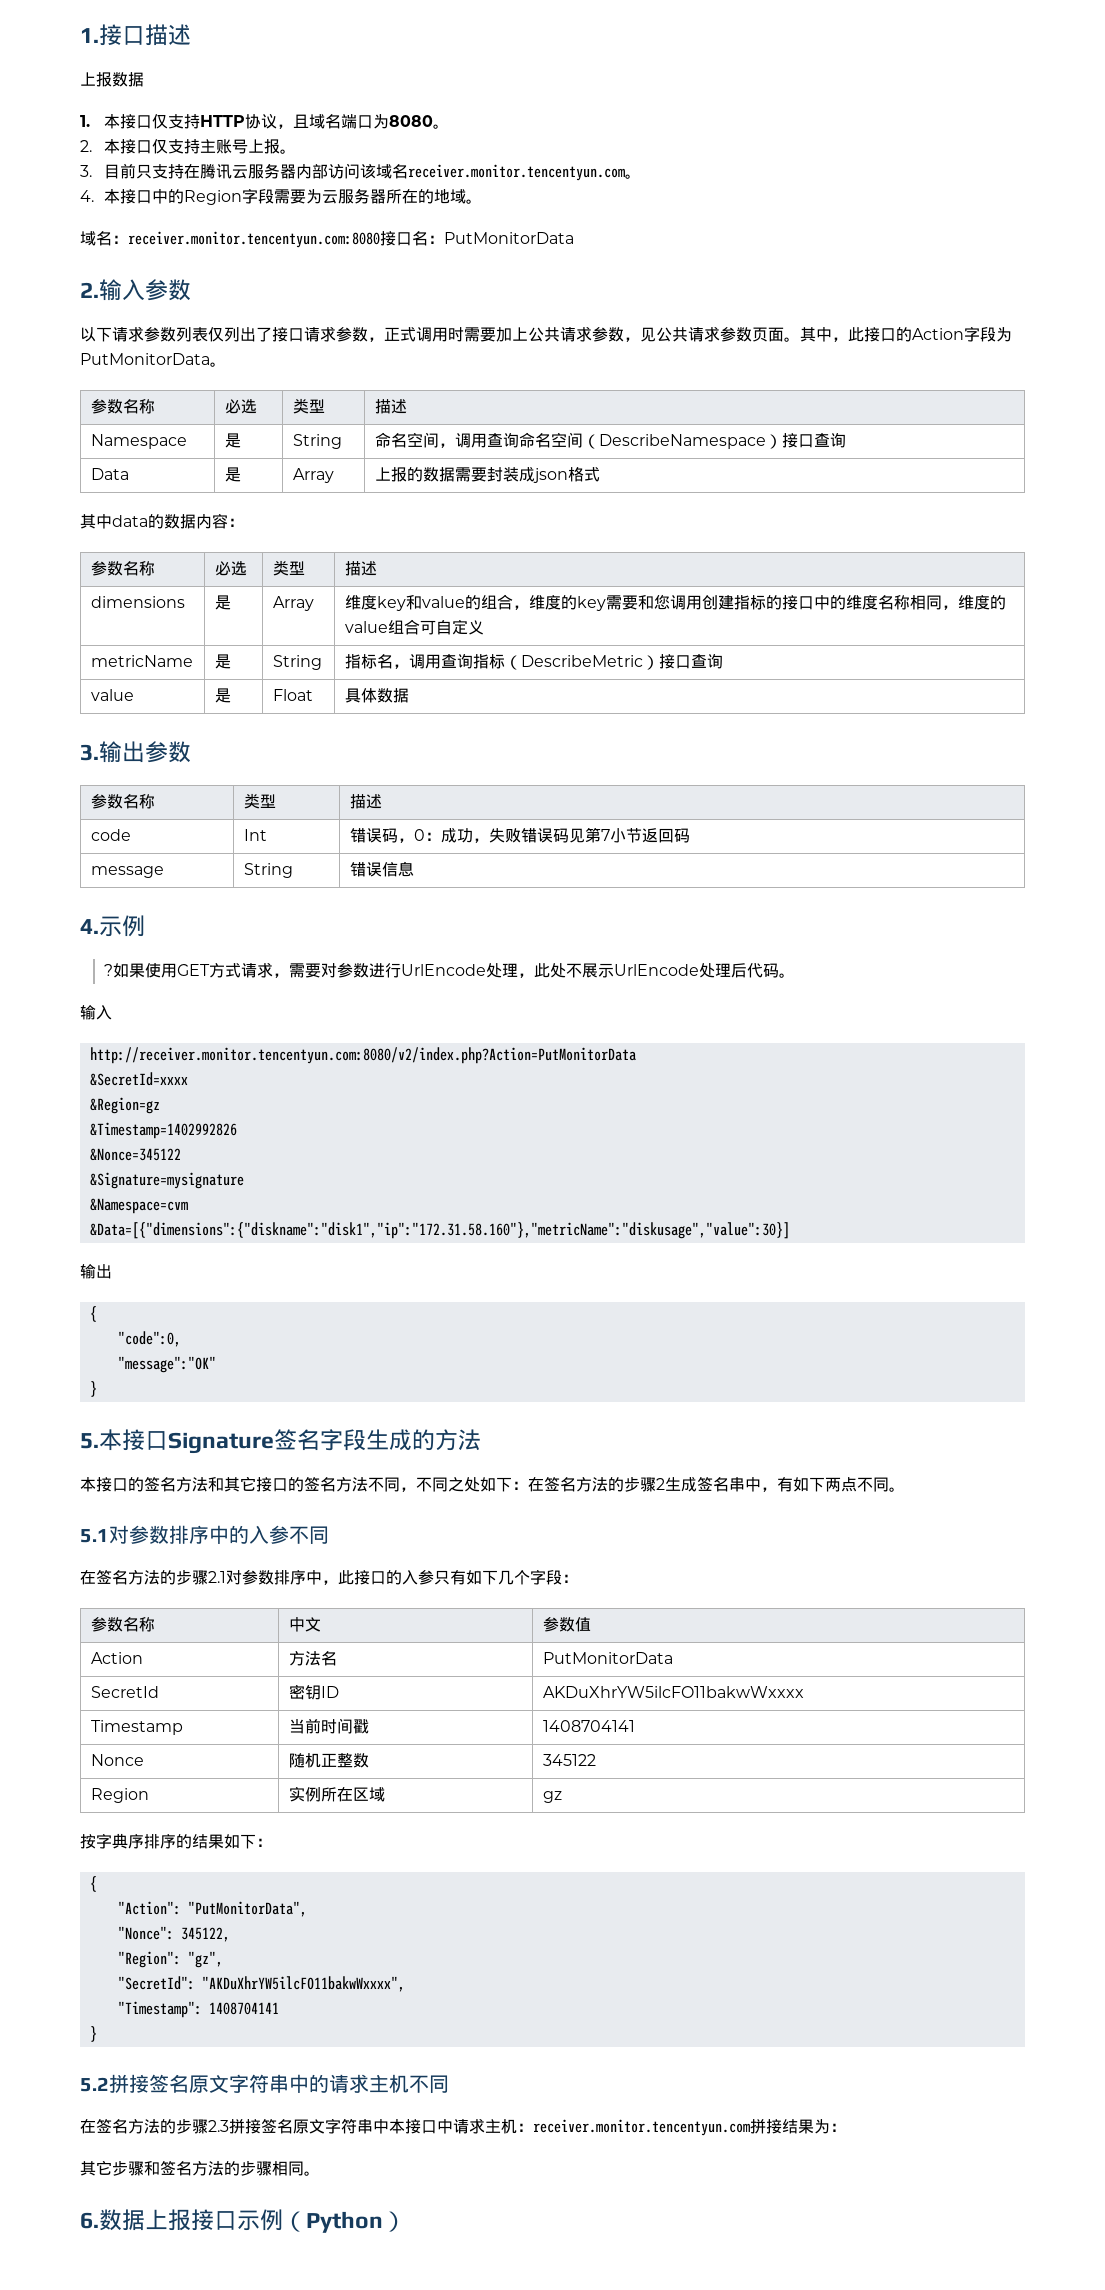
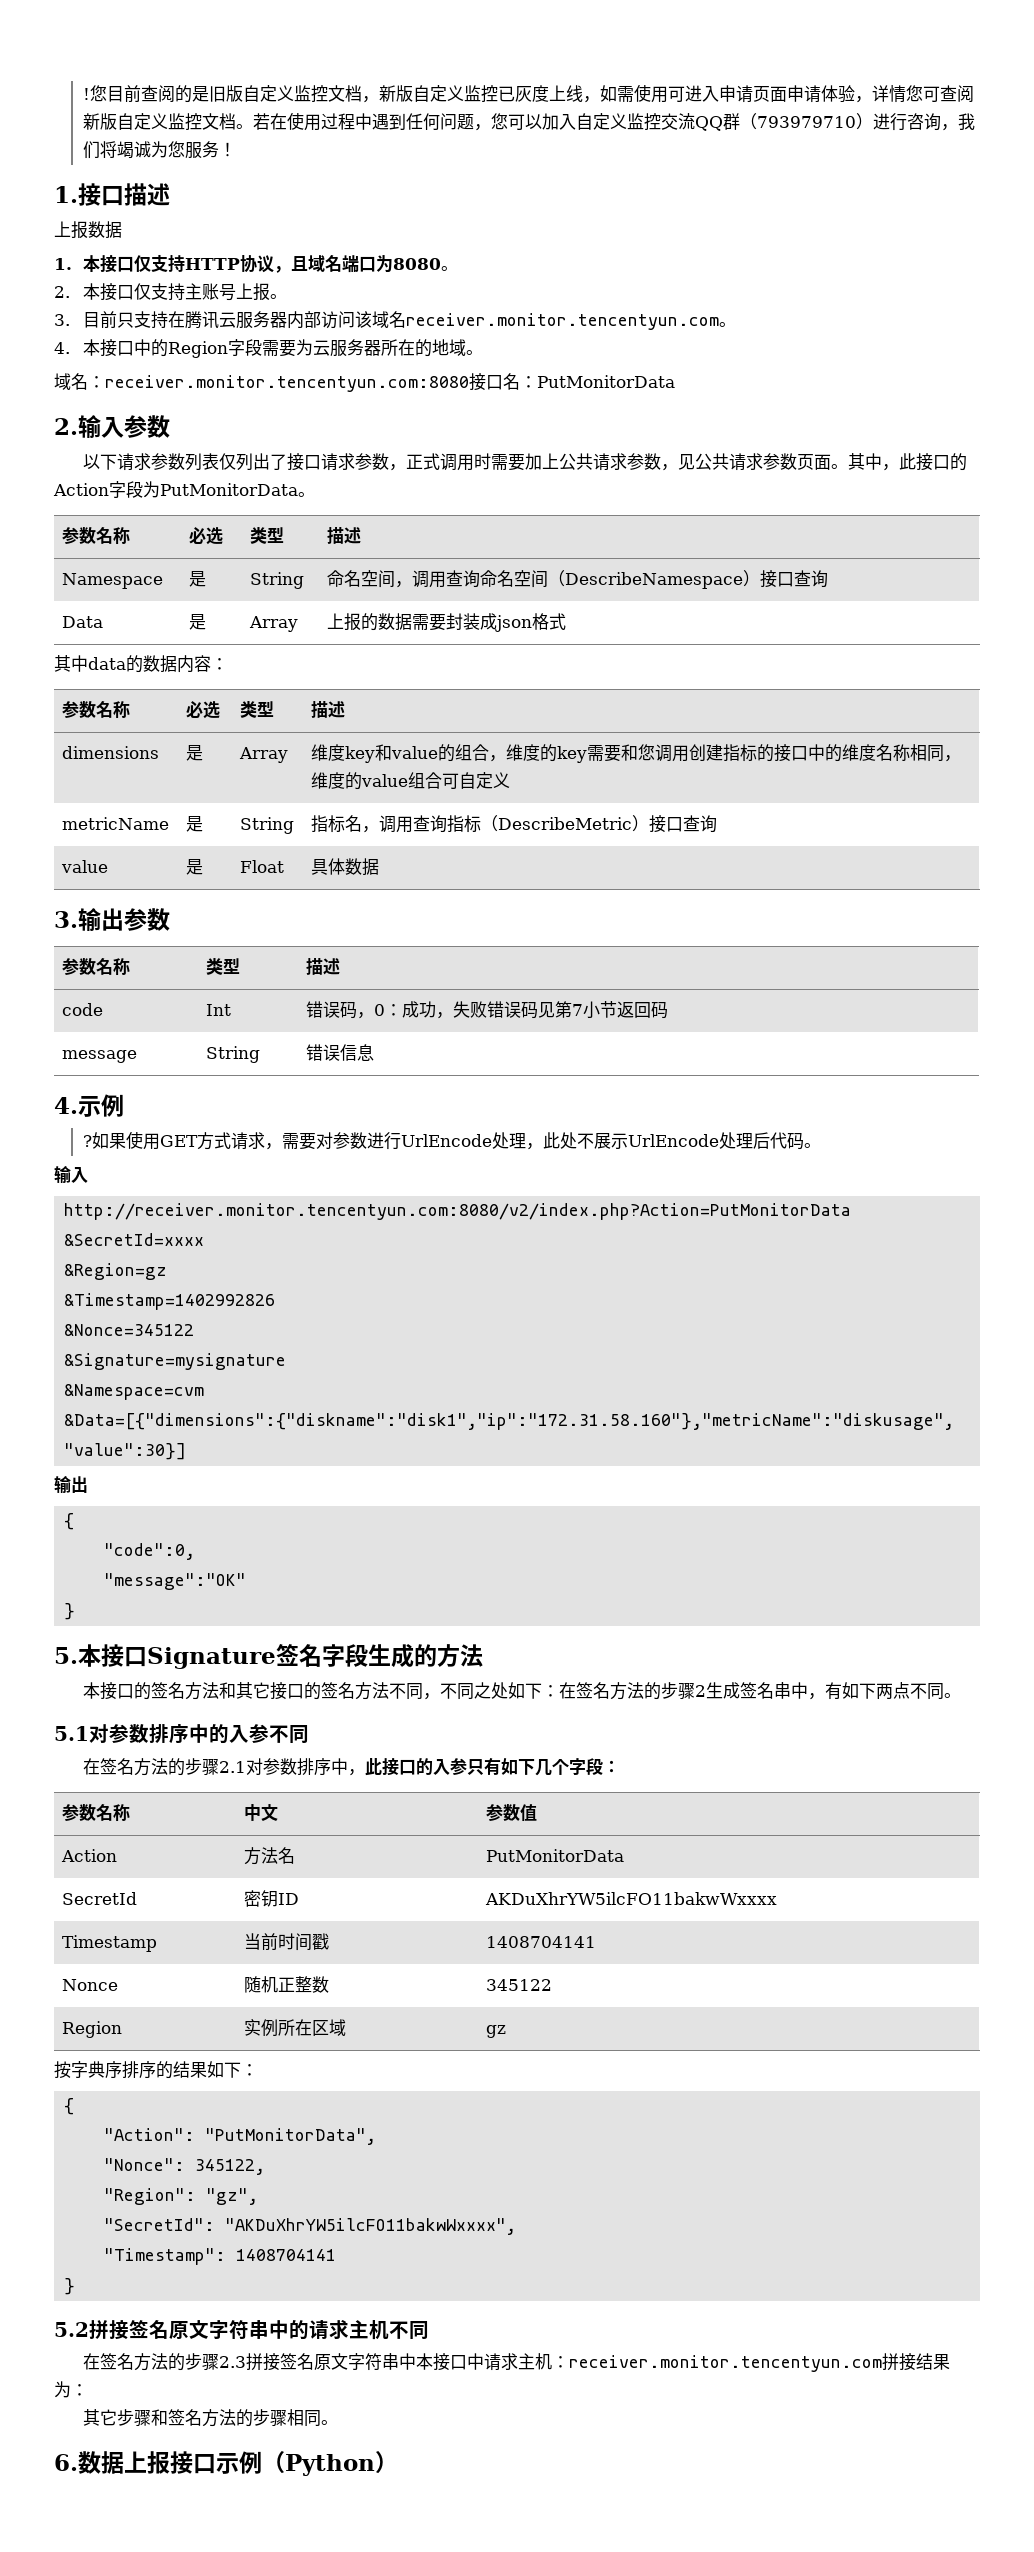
+ !您目前查阅的是旧版自定义监控文档，新版自定义监控已灰度上线，如需使用可进入申请页面申请体验，详情您可查阅新版自定义监控文档。若在使用过程中遇到任何问题，您可以加入自定义监控交流QQ群（793979710）进行咨询，我们将竭诚为您服务！

